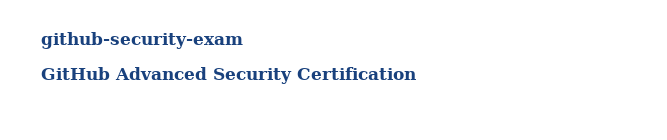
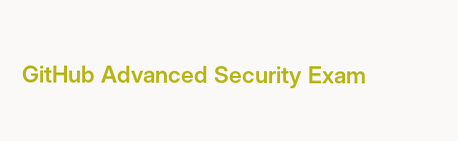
- github-security-exam
- GitHub Advanced Security Certification
+ GitHub Advanced Security Exam

